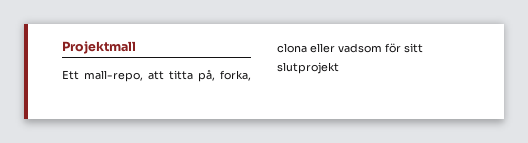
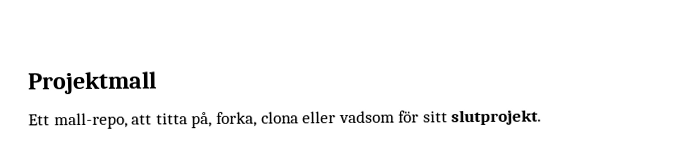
- Ett mall-repo, att titta på, forka, clona eller vadsom för sitt slutprojekt
+ Ett mall-repo, att titta på, forka, clona eller vadsom för sitt slutprojekt.

